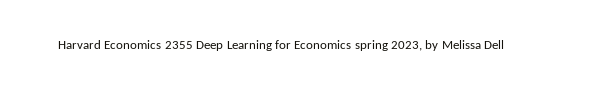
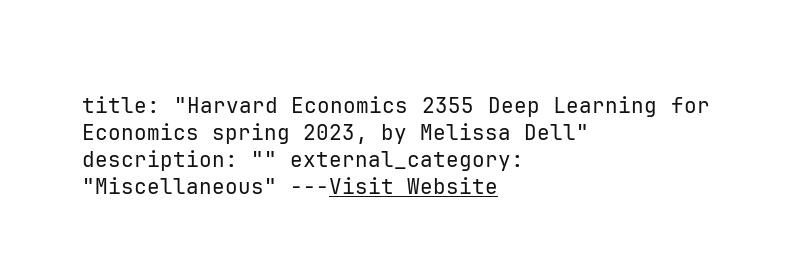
- Harvard Economics 2355 Deep Learning for Economics spring 2023, by Melissa Dell
+ title: "Harvard Economics 2355 Deep Learning for Economics spring 2023, by Melissa Dell" description: "" external_category: "Miscellaneous" ---Visit Website

